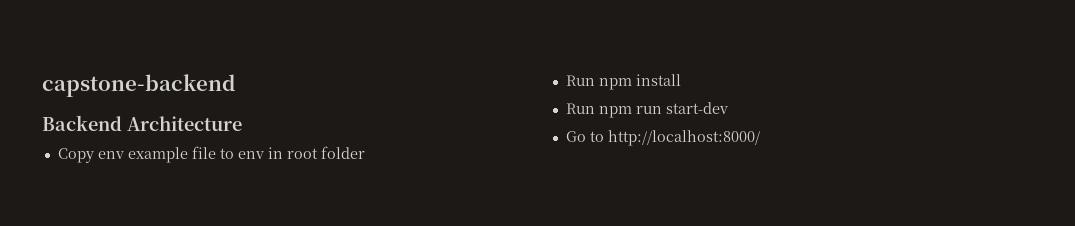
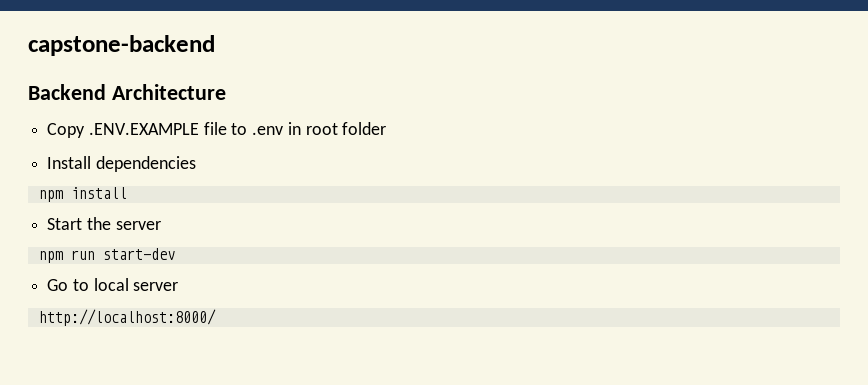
- Copy env example file to env in root folder
+ Copy .ENV.EXAMPLE file to .env in root folder
- Run npm install
+ Install dependencies
+ npm install
- Run npm run start-dev
+ Start the server
+ npm run start-dev
- Go to http://localhost:8000/
+ Go to local server
+ http://localhost:8000/

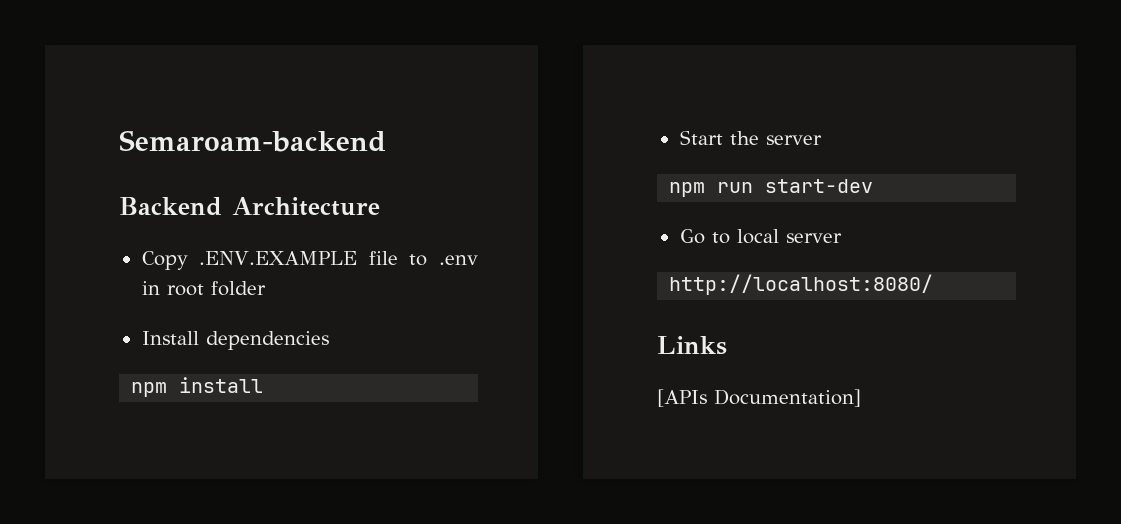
- capstone-backend
+ Semaroam-backend
- http://localhost:8000/
+ http://localhost:8080/
+ Links
+ [APIs Documentation]

